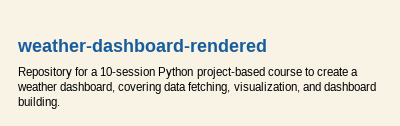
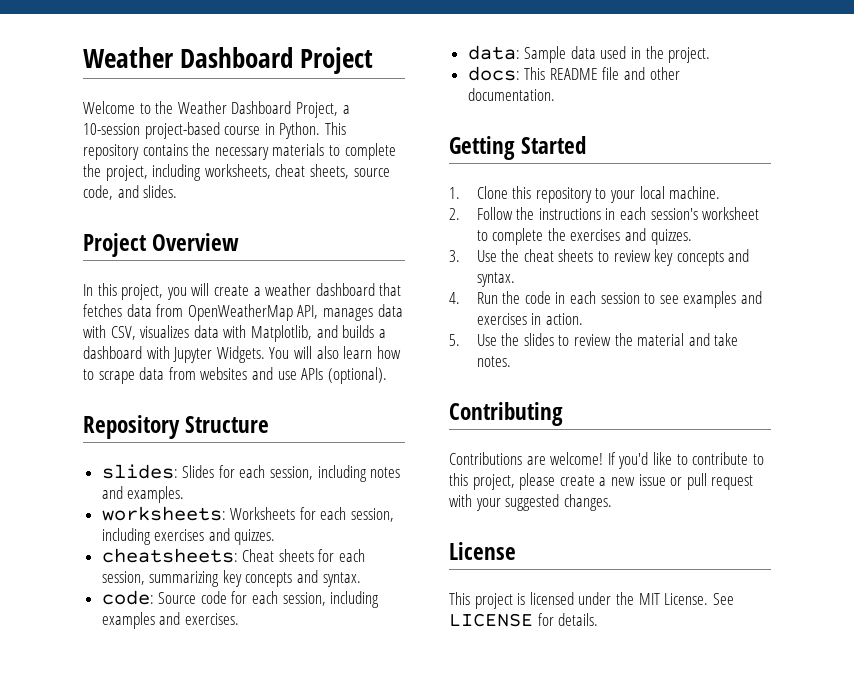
- weather-dashboard-rendered
- Repository for a 10-session Python project-based course to create a weather dashboard, covering data fetching, visualization, and dashboard building.
+ Weather Dashboard Project
+ Welcome to the Weather Dashboard Project, a 10-session project-based course in Python. This repository contains the necessary materials to complete the project, including worksheets, cheat sheets, source code, and slides.
+ Project Overview
+ In this project, you will create a weather dashboard that fetches data from OpenWeatherMap API, manages data with CSV, visualizes data with Matplotlib, and builds a dashboard with Jupyter Widgets. You will also learn how to scrape data from websites and use APIs (optional).
+ Repository Structure
+ slides: Slides for each session, including notes and examples.
+ worksheets: Worksheets for each session, including exercises and quizzes.
+ cheatsheets: Cheat sheets for each session, summarizing key concepts and syntax.
+ code: Source code for each session, including examples and exercises.
+ data: Sample data used in the project.
+ docs: This README file and other documentation.
+ Getting Started
+ 1. Clone this repository to your local machine.
+ 2. Follow the instructions in each session's worksheet to complete the exercises and quizzes.
+ 3. Use the cheat sheets to review key concepts and syntax.
+ 4. Run the code in each session to see examples and exercises in action.
+ 5. Use the slides to review the material and take notes.
+ Contributing
+ Contributions are welcome! If you'd like to contribute to this project, please create a new issue or pull request with your suggested changes.
+ License
+ This project is licensed under the MIT License. See LICENSE for details.

